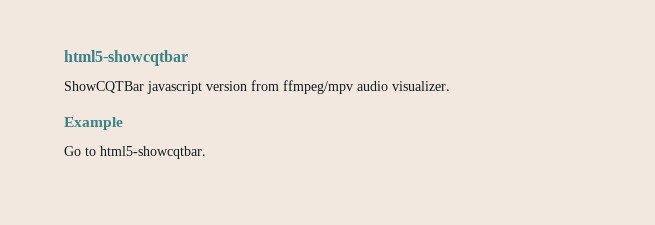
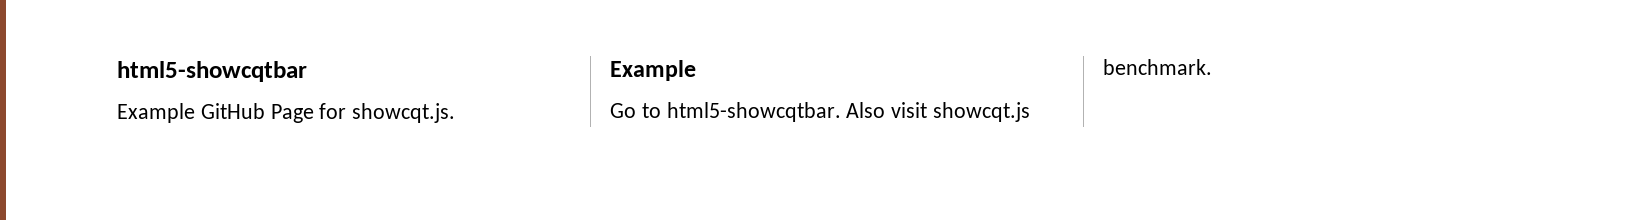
- ShowCQTBar javascript version from ffmpeg/mpv audio visualizer.
+ Example GitHub Page for showcqt.js.
+ Also visit showcqt.js benchmark.

